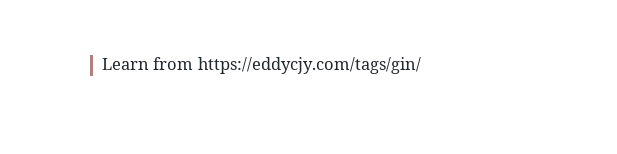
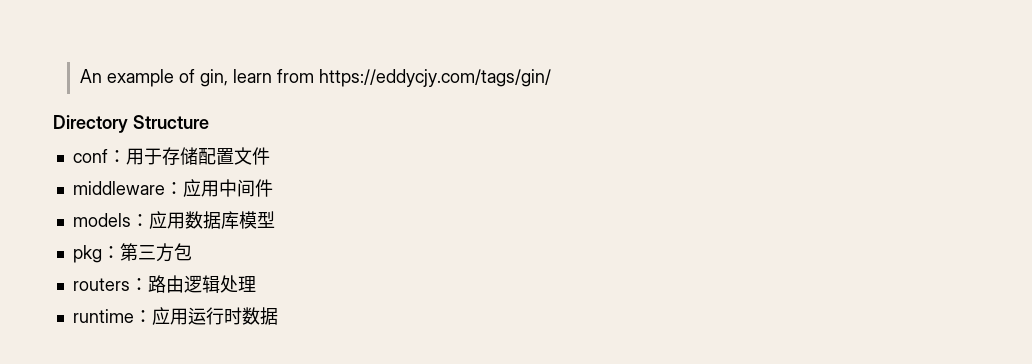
- Learn from https://eddycjy.com/tags/gin/
+ An example of gin, learn from https://eddycjy.com/tags/gin/
+ Directory Structure
+ conf：用于存储配置文件
+ middleware：应用中间件
+ models：应用数据库模型
+ pkg：第三方包
+ routers：路由逻辑处理
+ runtime：应用运行时数据

